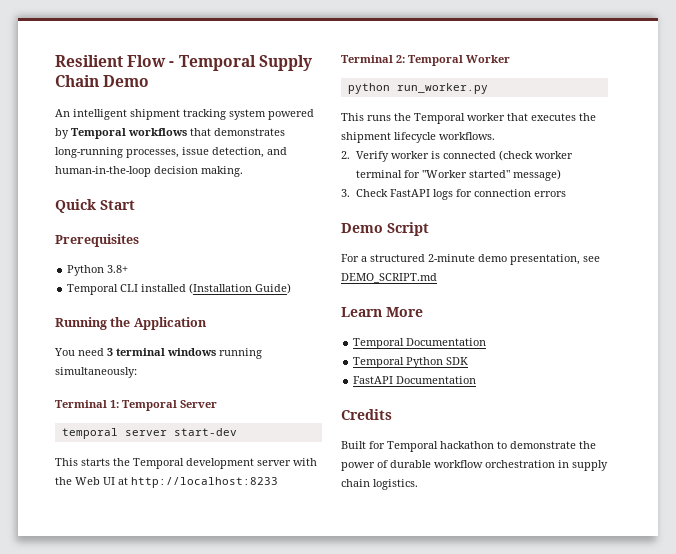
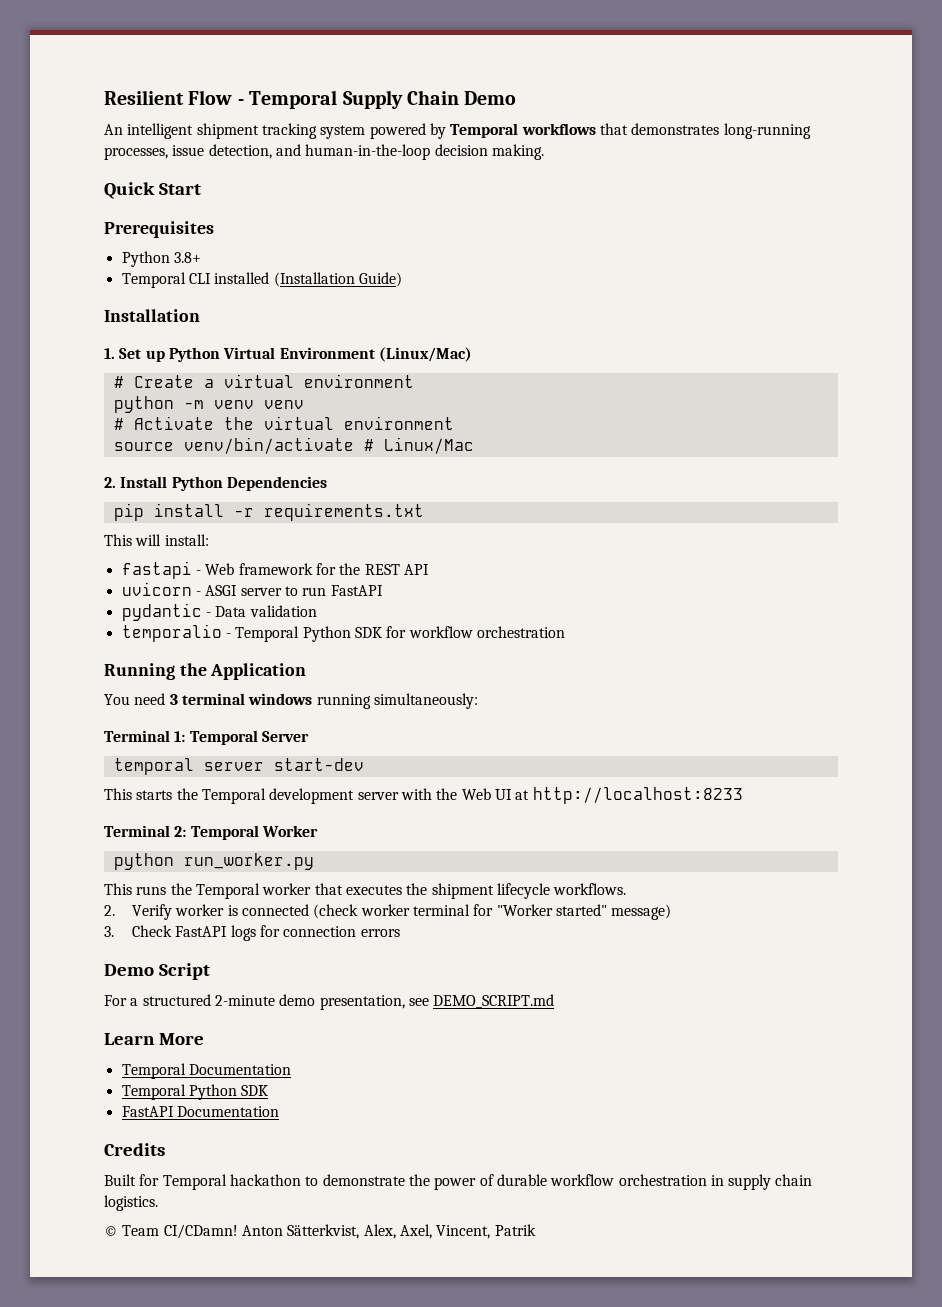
+ Installation
+ 1. Set up Python Virtual Environment (Linux/Mac)
+ # Create a virtual environment
+ python -m venv venv
+ # Activate the virtual environment
+ source venv/bin/activate # Linux/Mac
+ 2. Install Python Dependencies
+ pip install -r requirements.txt
+ This will install:
+ fastapi - Web framework for the REST API
+ uvicorn - ASGI server to run FastAPI
+ pydantic - Data validation
+ temporalio - Temporal Python SDK for workflow orchestration
+ © Team CI/CDamn! Anton Sätterkvist, Alex, Axel, Vincent, Patrik

